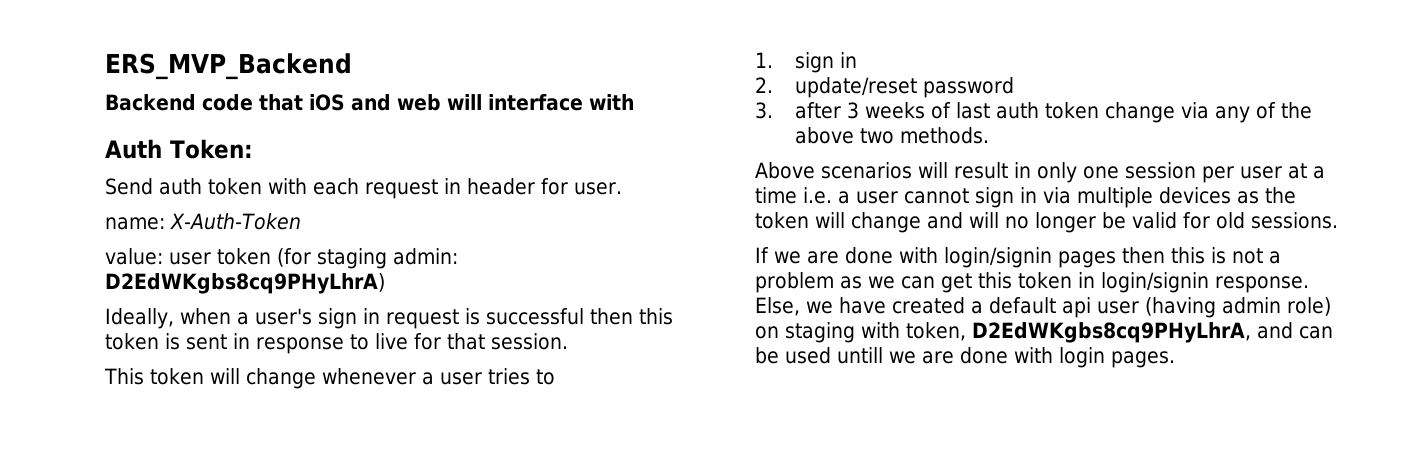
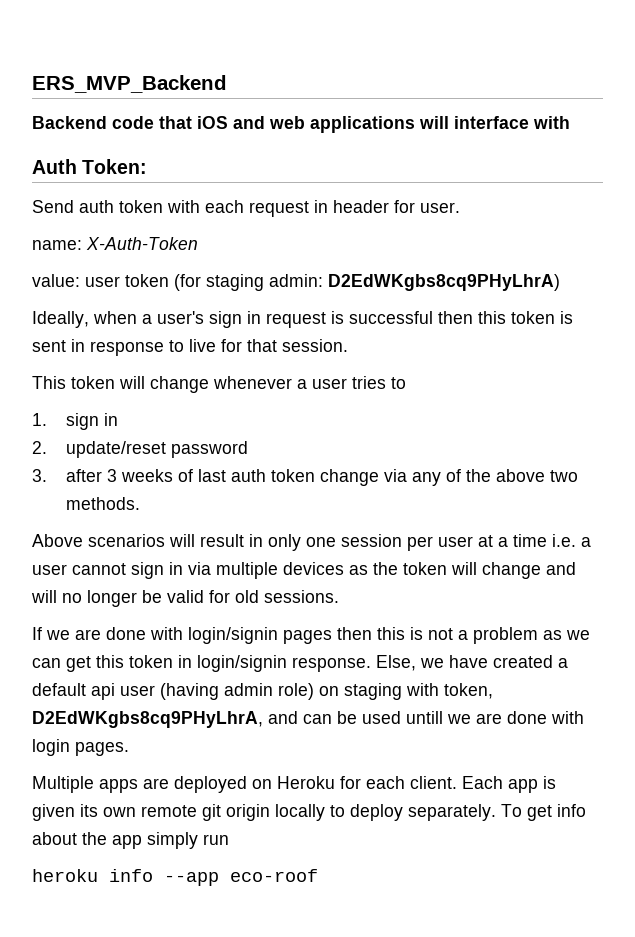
- Backend code that iOS and web will interface with
+ Backend code that iOS and web applications will interface with
+ Multiple apps are deployed on Heroku for each client. Each app is given its own remote git origin locally to deploy separately. To get info about the app simply run
+ heroku info --app eco-roof

